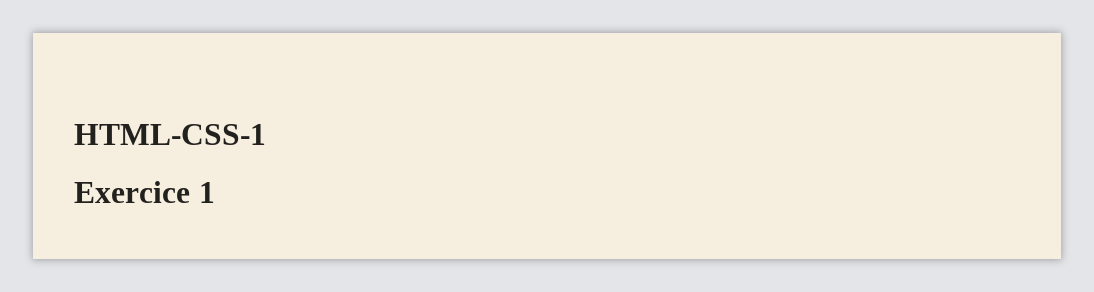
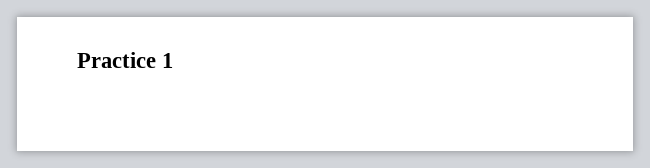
- HTML-CSS-1
- Exercice 1
+ Practice 1

